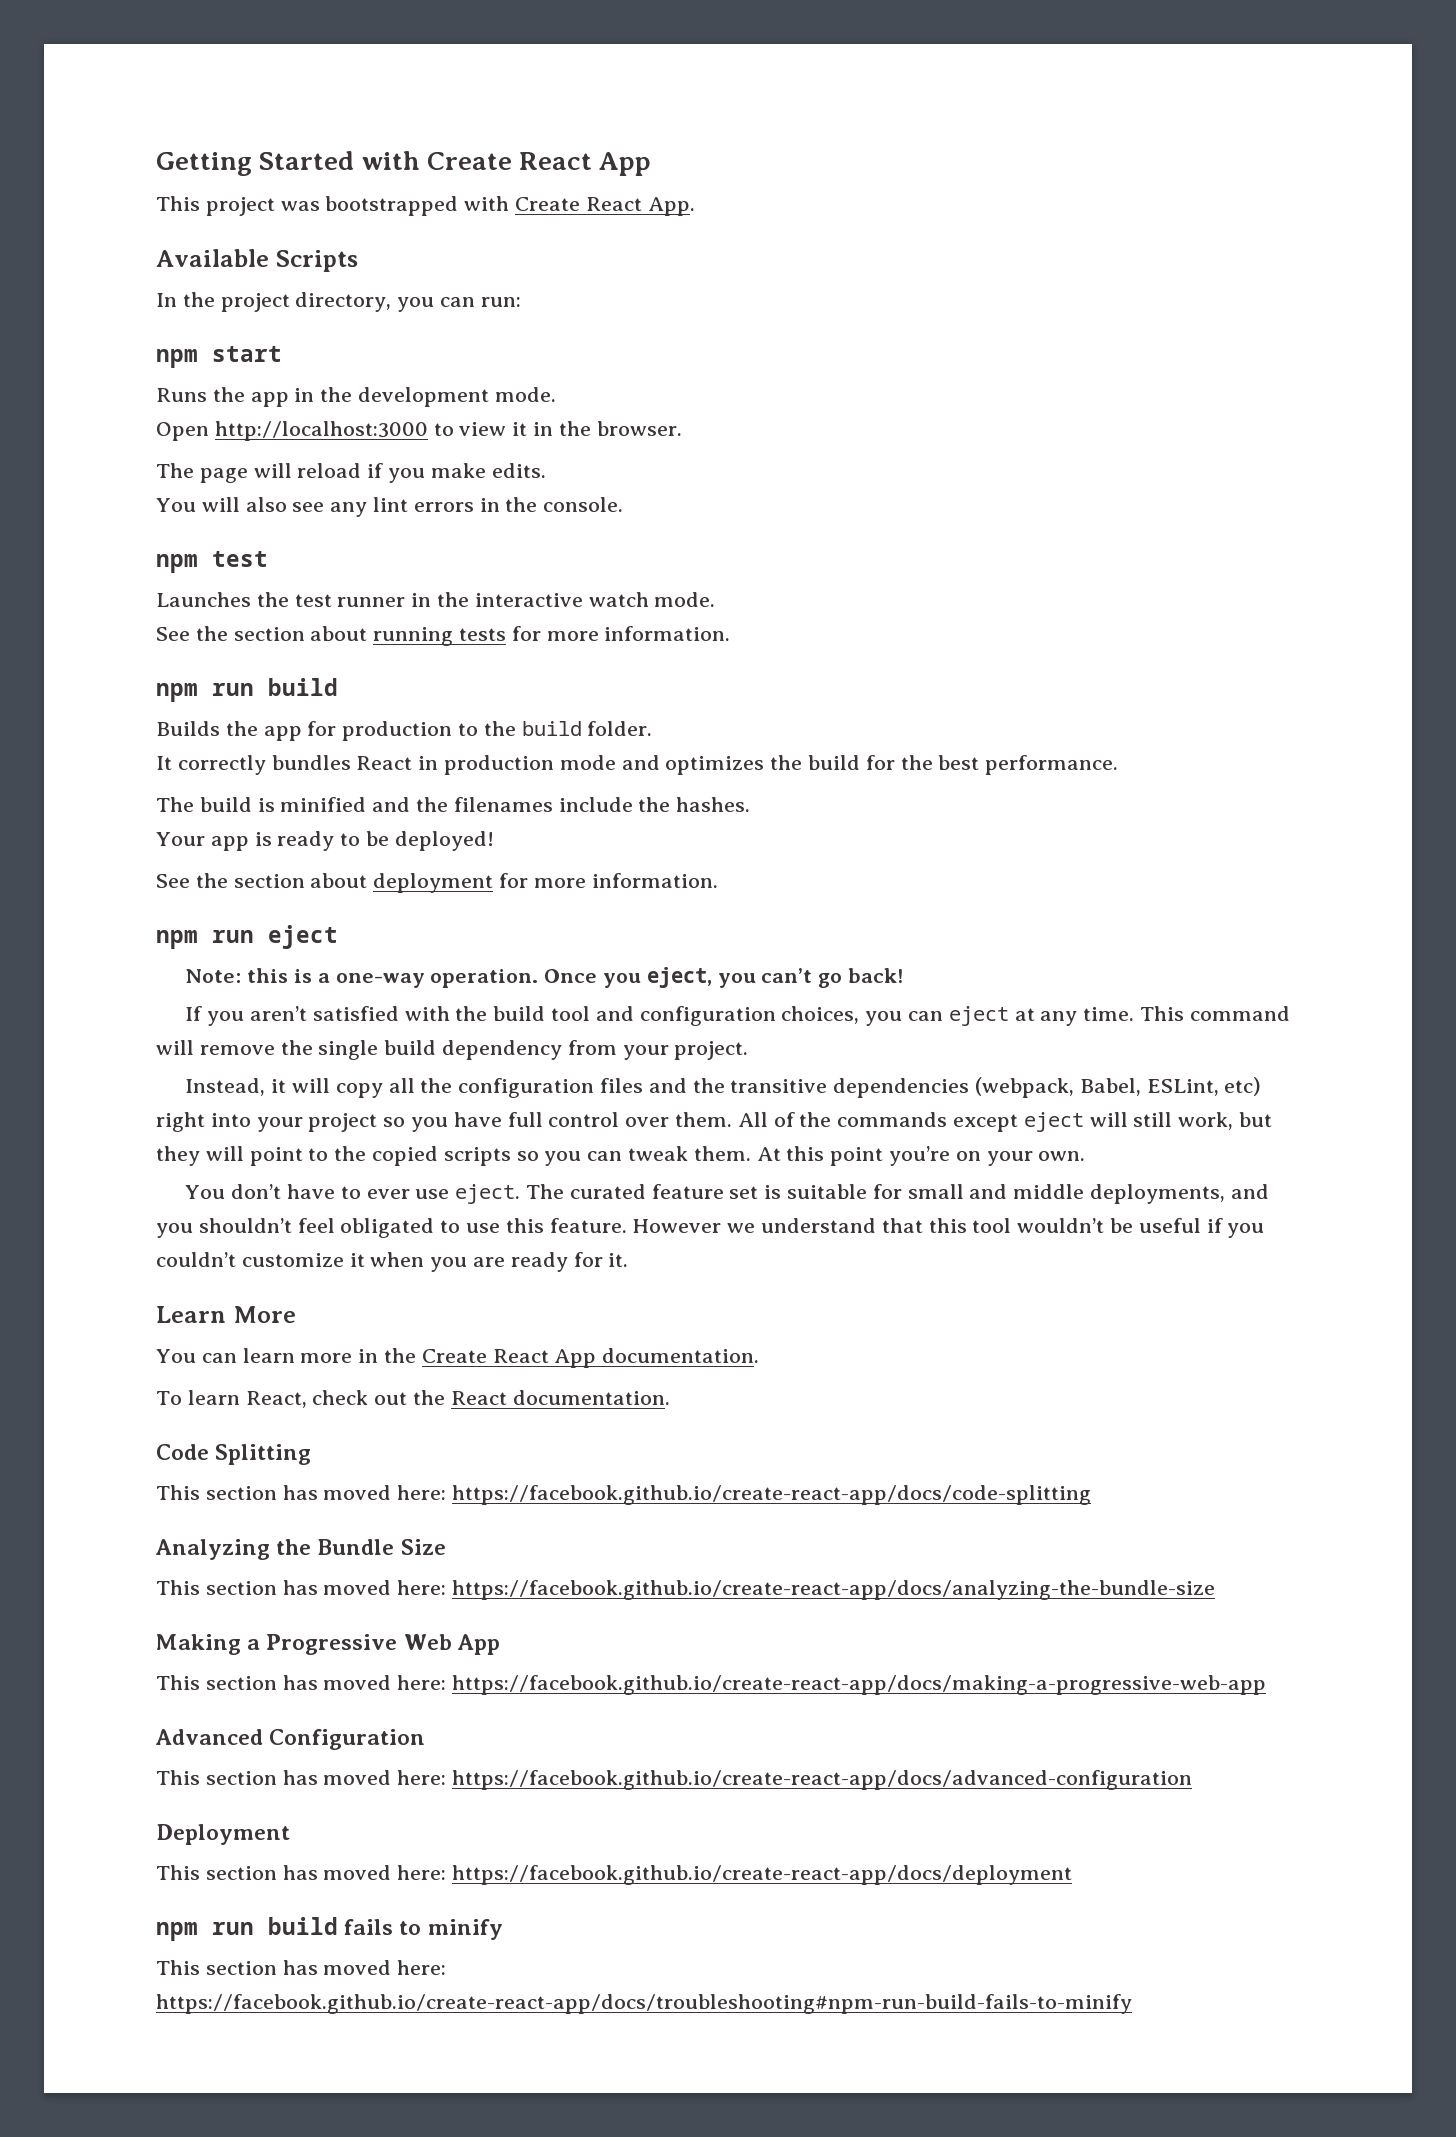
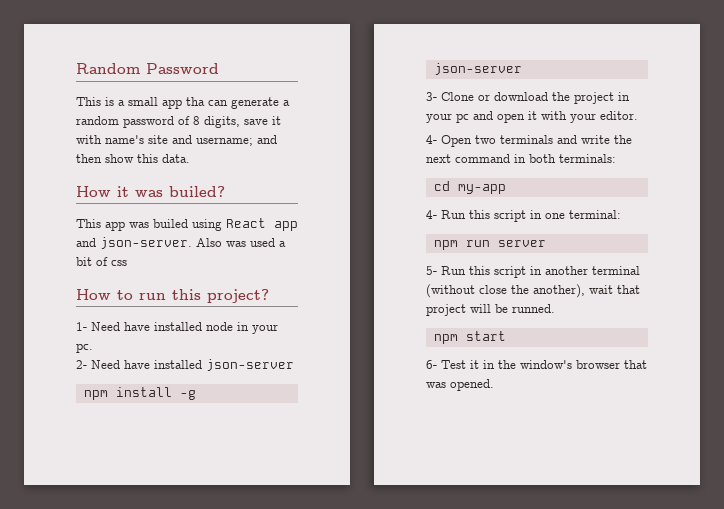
- Getting Started with Create React App
- This project was bootstrapped with Create React App.
- Available Scripts
- In the project directory, you can run:
+ Random Password
+ This is a small app tha can generate a random password of 8 digits, save it with name's site and username; and then show this data.
+ How it was builed?
+ This app was builed using React app and json-server. Also was used a bit of css
+ How to run this project?
+ 1- Need have installed node in your pc.
+ 2- Need have installed json-server
+ npm install -g json-server
+ 3- Clone or download the project in your pc and open it with your editor.
+ 4- Open two terminals and write the next command in both terminals:
+ cd my-app
+ 4- Run this script in one terminal:
+ npm run server
+ 5- Run this script in another terminal (without close the another), wait that project will be runned.
  npm start
- Runs the app in the development mode.
- Open http://localhost:3000 to view it in the browser.
- The page will reload if you make edits.
- You will also see any lint errors in the console.
- npm test
- Launches the test runner in the interactive watch mode.
- See the section about running tests for more information.
- npm run build
- Builds the app for production to the build folder.
- It correctly bundles React in production mode and optimizes the build for the best performance.
- The build is minified and the filenames include the hashes.
- Your app is ready to be deployed!
- See the section about deployment for more information.
- npm run eject
- Note: this is a one-way operation. Once you eject, you can’t go back!
- If you aren’t satisfied with the build tool and configuration choices, you can eject at any time. This command will remove the single build dependency from your project.
- Instead, it will copy all the configuration files and the transitive dependencies (webpack, Babel, ESLint, etc) right into your project so you have full control over them. All of the commands except eject will still work, but they will point to the copied scripts so you can tweak them. At this point you’re on your own.
- You don’t have to ever use eject. The curated feature set is suitable for small and middle deployments, and you shouldn’t feel obligated to use this feature. However we understand that this tool wouldn’t be useful if you couldn’t customize it when you are ready for it.
- Learn More
- You can learn more in the Create React App documentation.
- To learn React, check out the React documentation.
- Code Splitting
- This section has moved here: https://facebook.github.io/create-react-app/docs/code-splitting
- Analyzing the Bundle Size
- This section has moved here: https://facebook.github.io/create-react-app/docs/analyzing-the-bundle-size
- Making a Progressive Web App
- This section has moved here: https://facebook.github.io/create-react-app/docs/making-a-progressive-web-app
- Advanced Configuration
- This section has moved here: https://facebook.github.io/create-react-app/docs/advanced-configuration
- Deployment
- This section has moved here: https://facebook.github.io/create-react-app/docs/deployment
- npm run build fails to minify
- This section has moved here: https://facebook.github.io/create-react-app/docs/troubleshooting#npm-run-build-fails-to-minify
+ 6- Test it in the window's browser that was opened.

